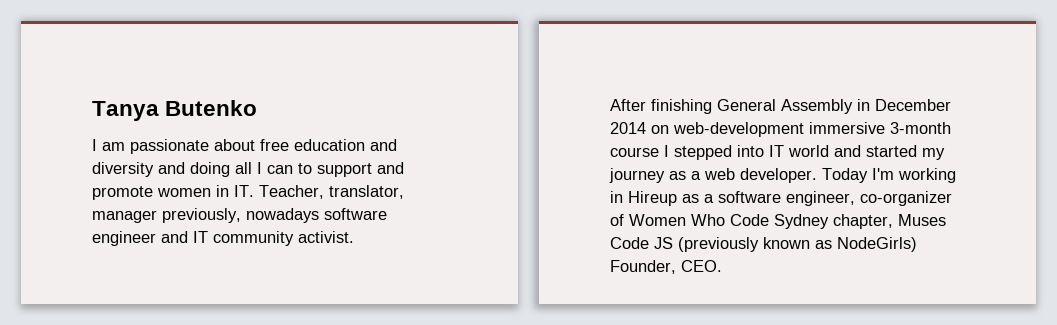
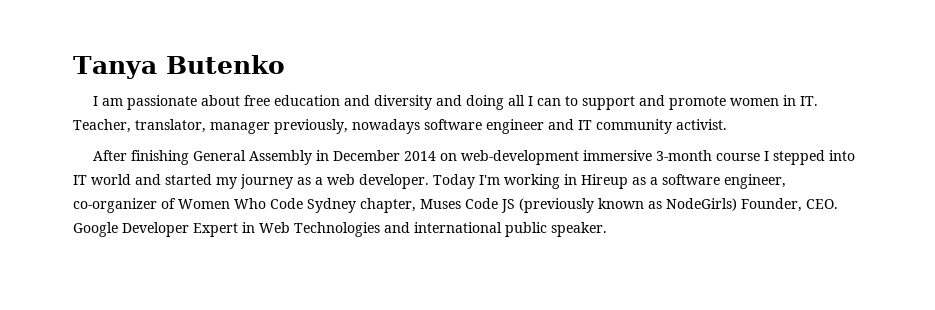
- Today I'm working in Hireup as a software engineer, co-organizer of Women Who Code Sydney chapter, Muses Code JS (previously known as NodeGirls) Founder, CEO.
+ Today I'm working in Hireup as a software engineer, co-organizer of Women Who Code Sydney chapter, Muses Code JS (previously known as NodeGirls) Founder, CEO. Google Developer Expert in Web Technologies and international public speaker.

